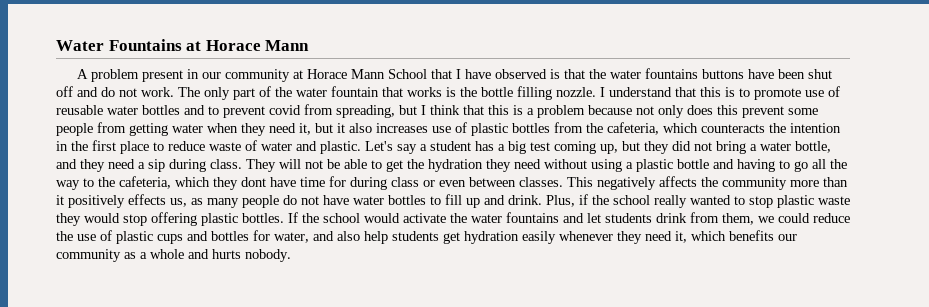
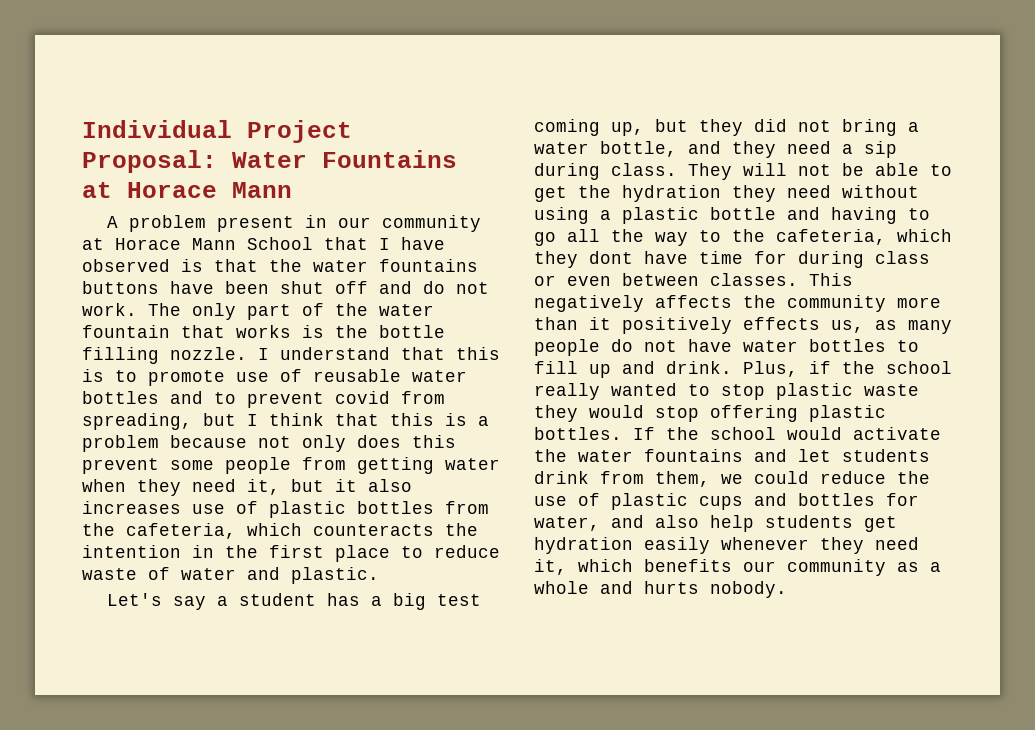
- Water Fountains at Horace Mann
+ Individual Project Proposal: Water Fountains at Horace Mann
- I understand that this is to promote use of reusable water bottles and to prevent covid from spreading, but I think that this is a problem because not only does this prevent some people from getting water when they need it, but it also increases use of plastic bottles from the cafeteria, which counteracts the intention in the first place to reduce waste of water and plastic. Let's say a student has a big test coming up, but they did not bring a water bottle, and they need a sip during class.
+ I understand that this is to promote use of reusable water bottles and to prevent covid from spreading, but I think that this is a problem because not only does this prevent some people from getting water when they need it, but it also increases use of plastic bottles from the cafeteria, which counteracts the intention in the first place to reduce waste of water and plastic.
+ Let's say a student has a big test coming up, but they did not bring a water bottle, and they need a sip during class.

